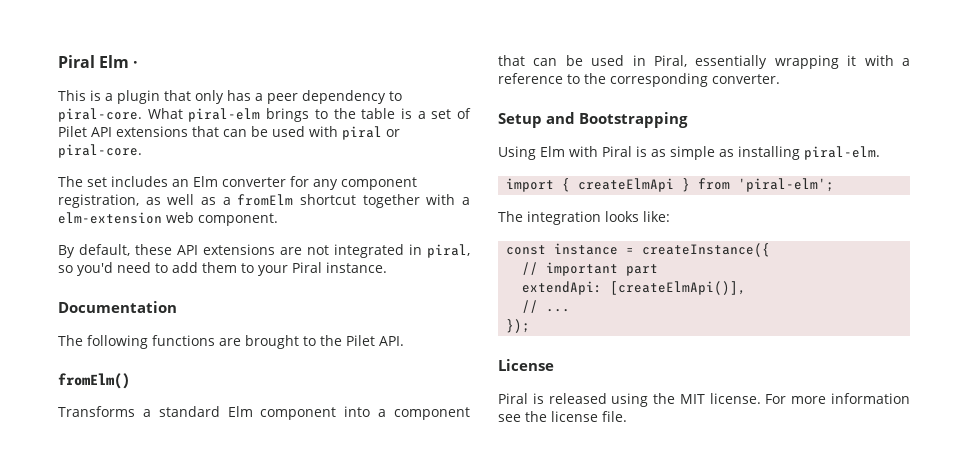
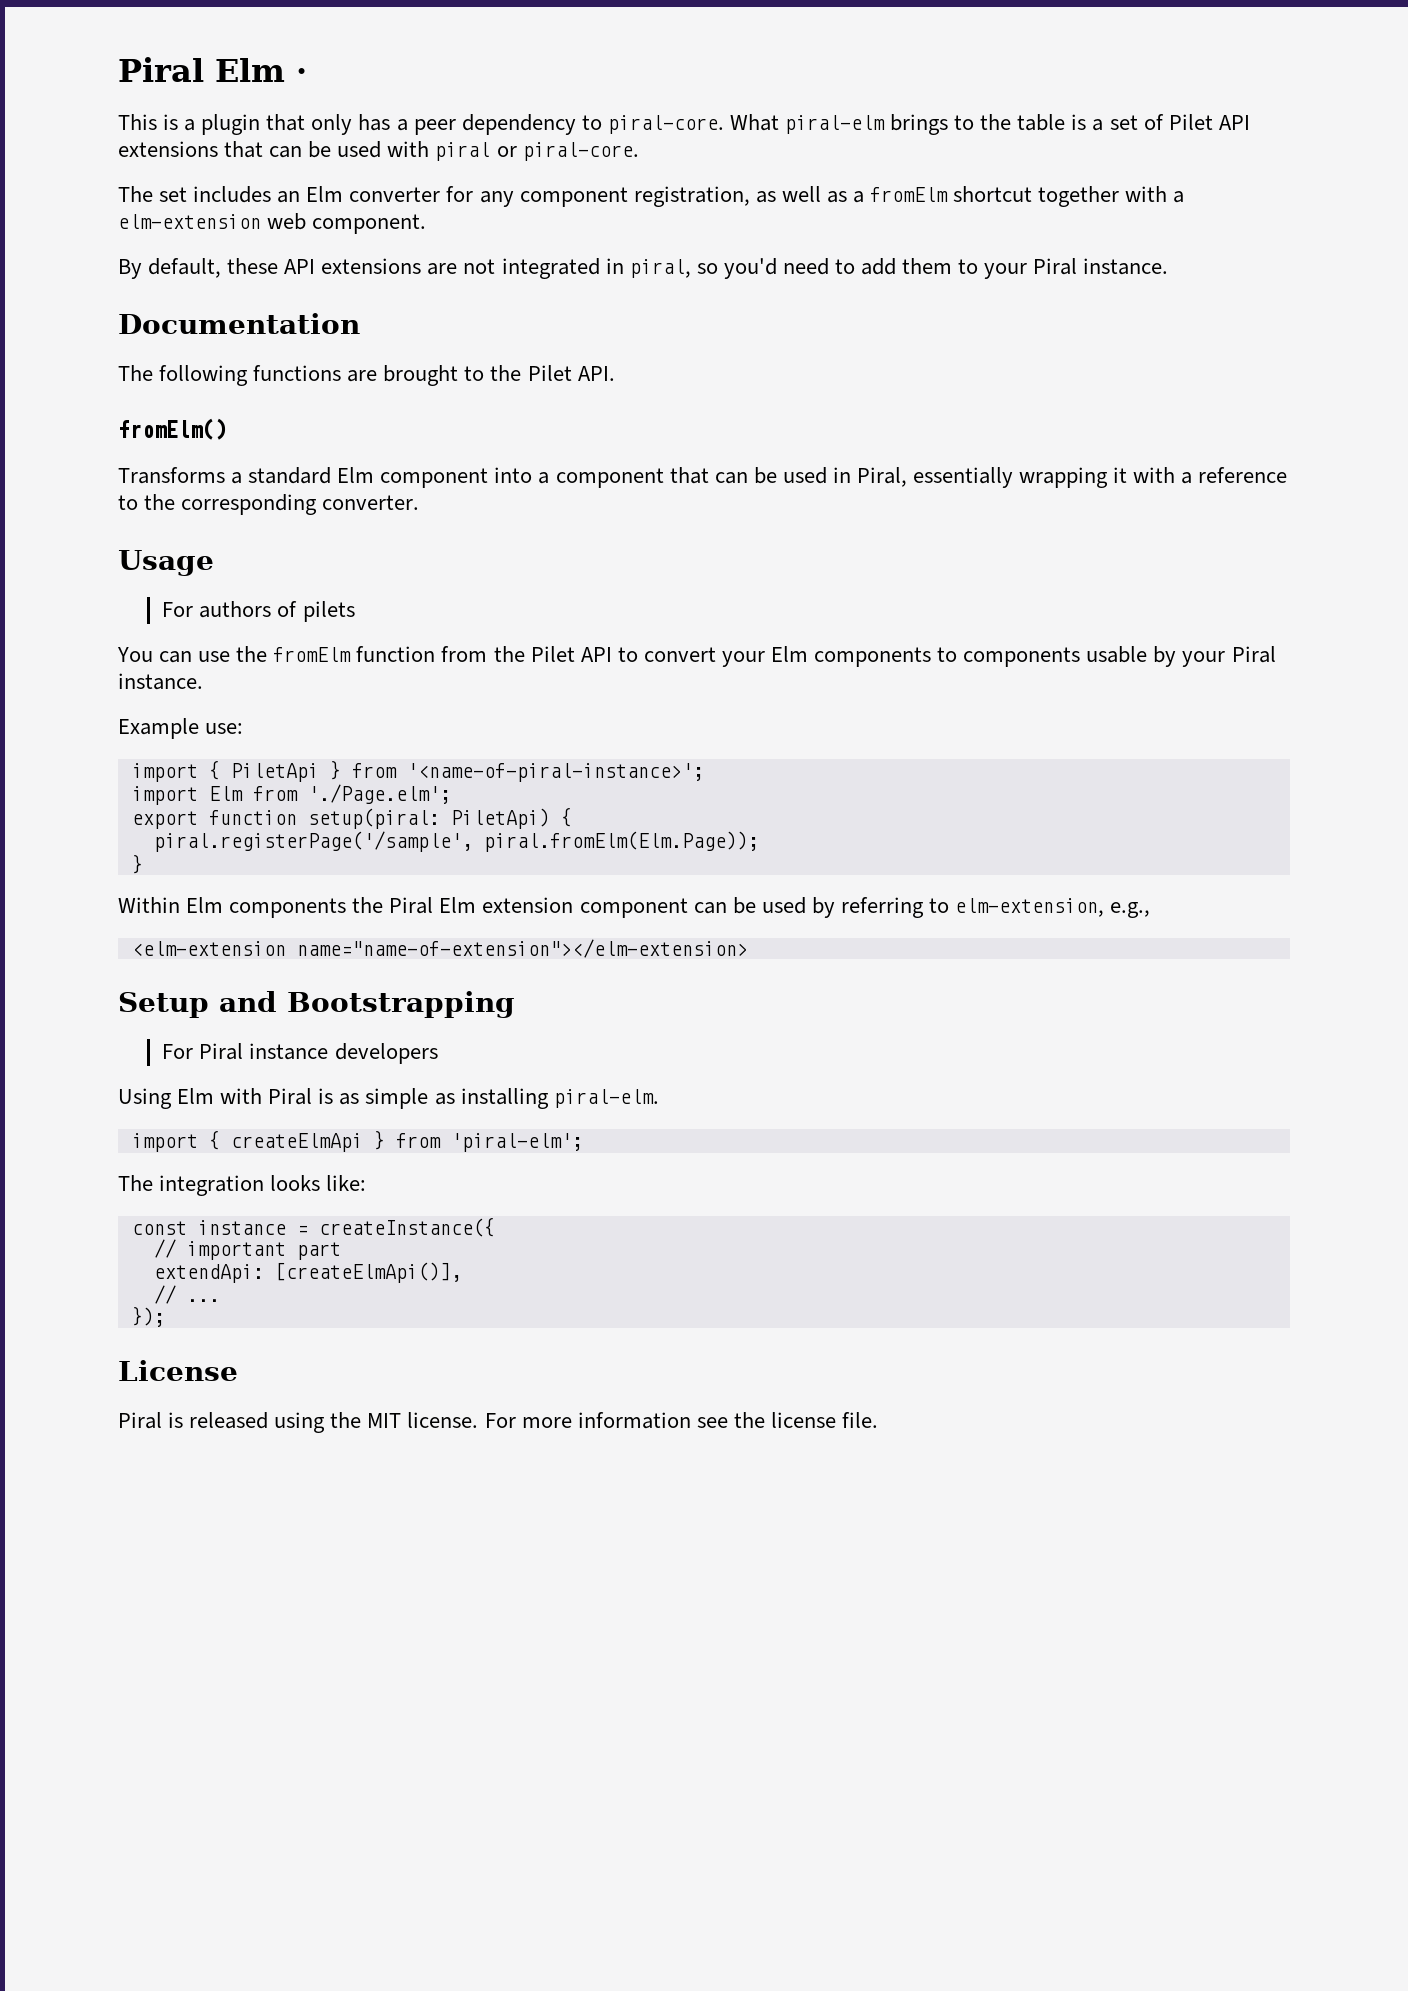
+ Usage
+ For authors of pilets
+ You can use the fromElm function from the Pilet API to convert your Elm components to components usable by your Piral instance.
+ Example use:
+ import { PiletApi } from '<name-of-piral-instance>';
+ import Elm from './Page.elm';
+ export function setup(piral: PiletApi) {
+ piral.registerPage('/sample', piral.fromElm(Elm.Page));
+ }
+ Within Elm components the Piral Elm extension component can be used by referring to elm-extension, e.g.,
+ <elm-extension name="name-of-extension"></elm-extension>
+ For Piral instance developers

